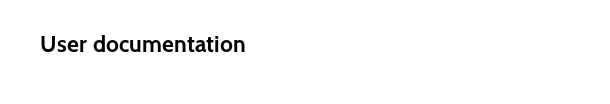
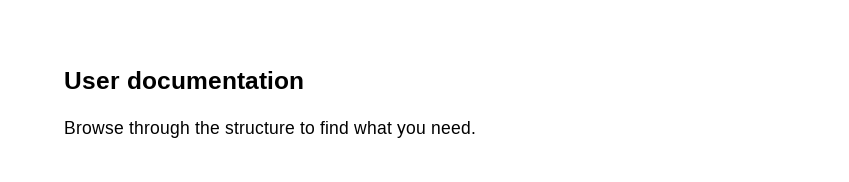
+ Browse through the structure to find what you need.

